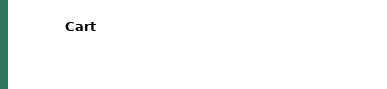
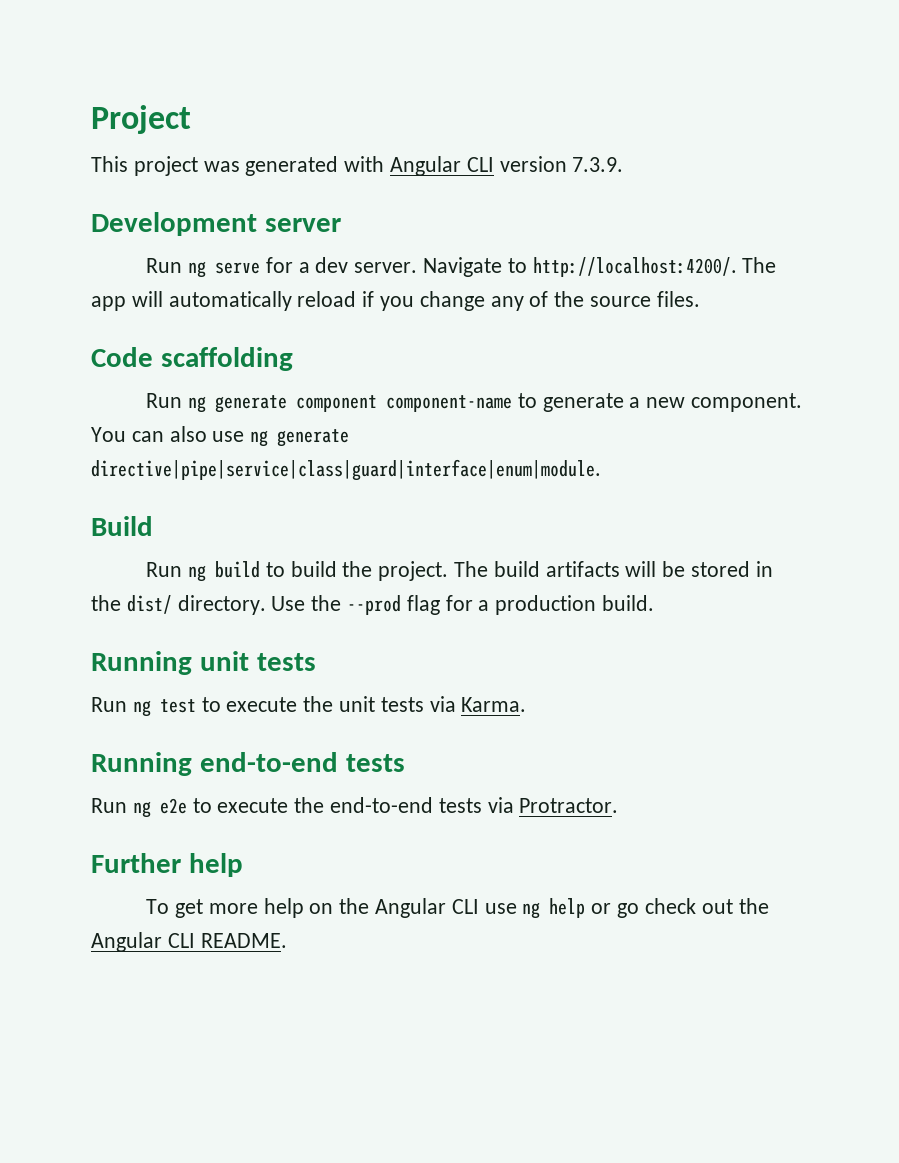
- Cart
+ Project
+ This project was generated with Angular CLI version 7.3.9.
+ Development server
+ Run ng serve for a dev server. Navigate to http://localhost:4200/. The app will automatically reload if you change any of the source files.
+ Code scaffolding
+ Run ng generate component component-name to generate a new component. You can also use ng generate directive|pipe|service|class|guard|interface|enum|module.
+ Build
+ Run ng build to build the project. The build artifacts will be stored in the dist/ directory. Use the --prod flag for a production build.
+ Running unit tests
+ Run ng test to execute the unit tests via Karma.
+ Running end-to-end tests
+ Run ng e2e to execute the end-to-end tests via Protractor.
+ Further help
+ To get more help on the Angular CLI use ng help or go check out the Angular CLI README.

